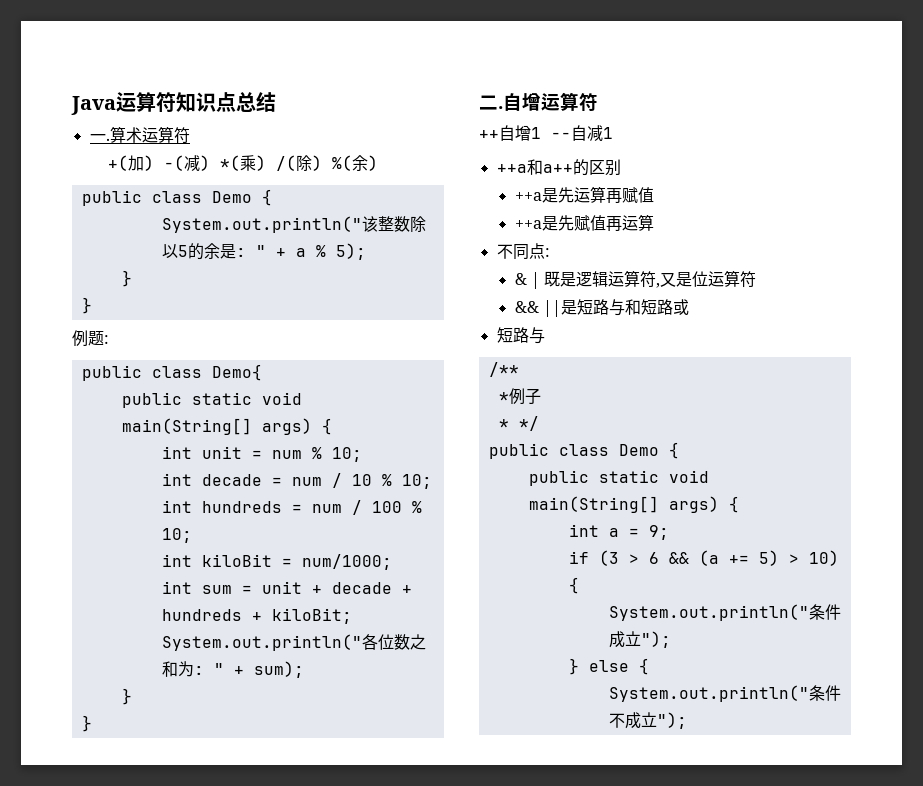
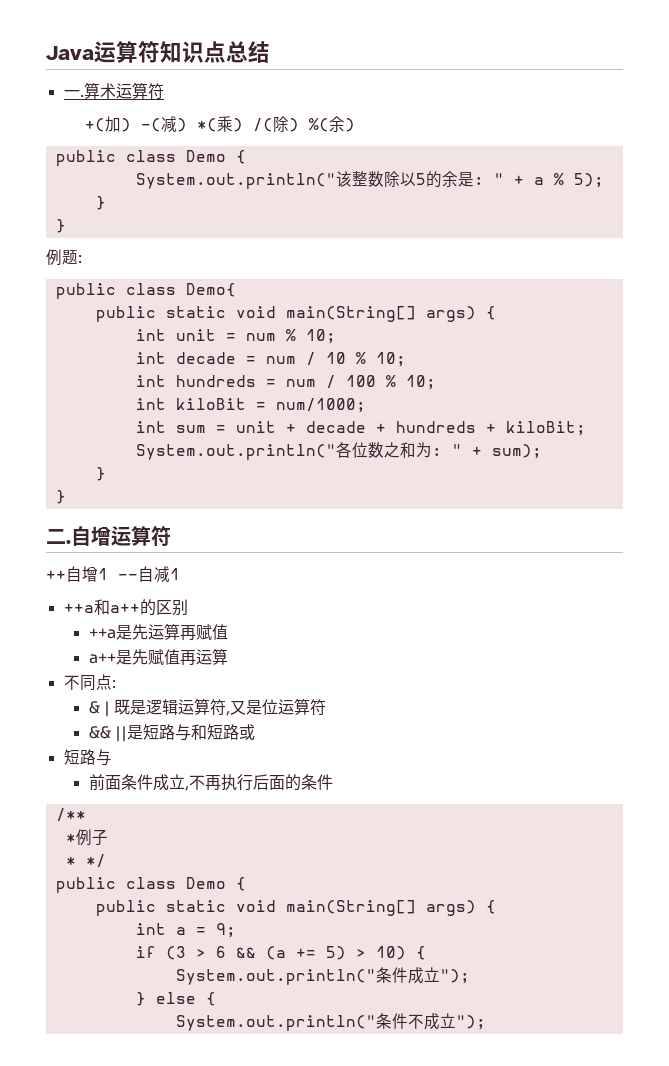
- ++a是先赋值再运算
+ a++是先赋值再运算
+ 前面条件成立,不再执行后面的条件

